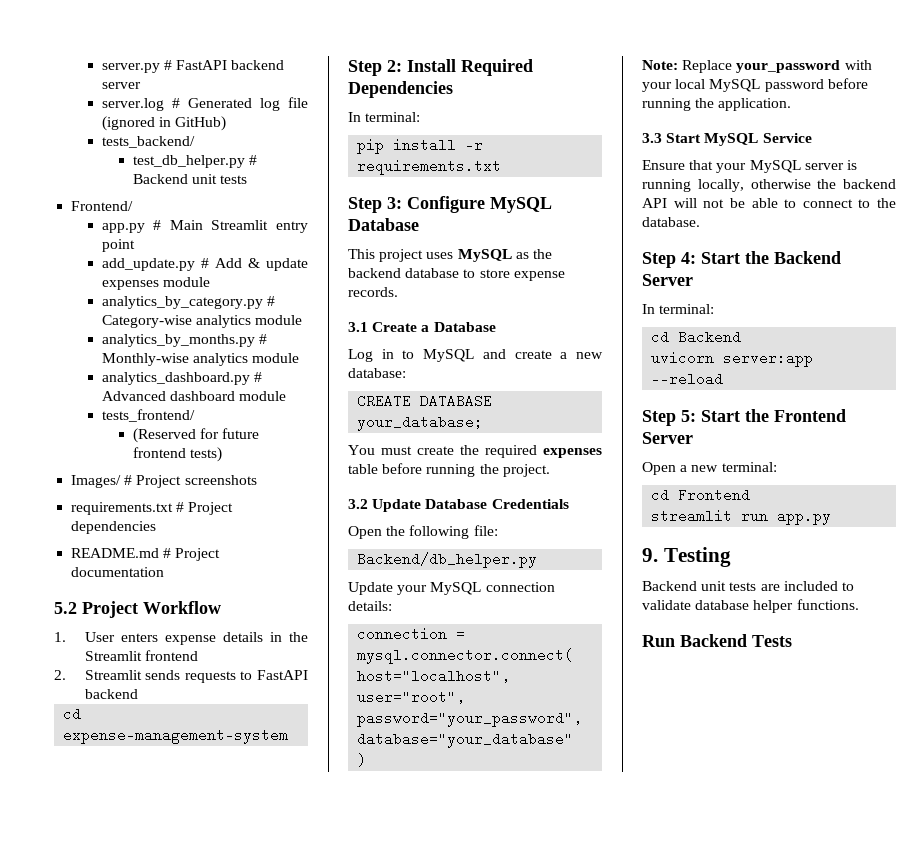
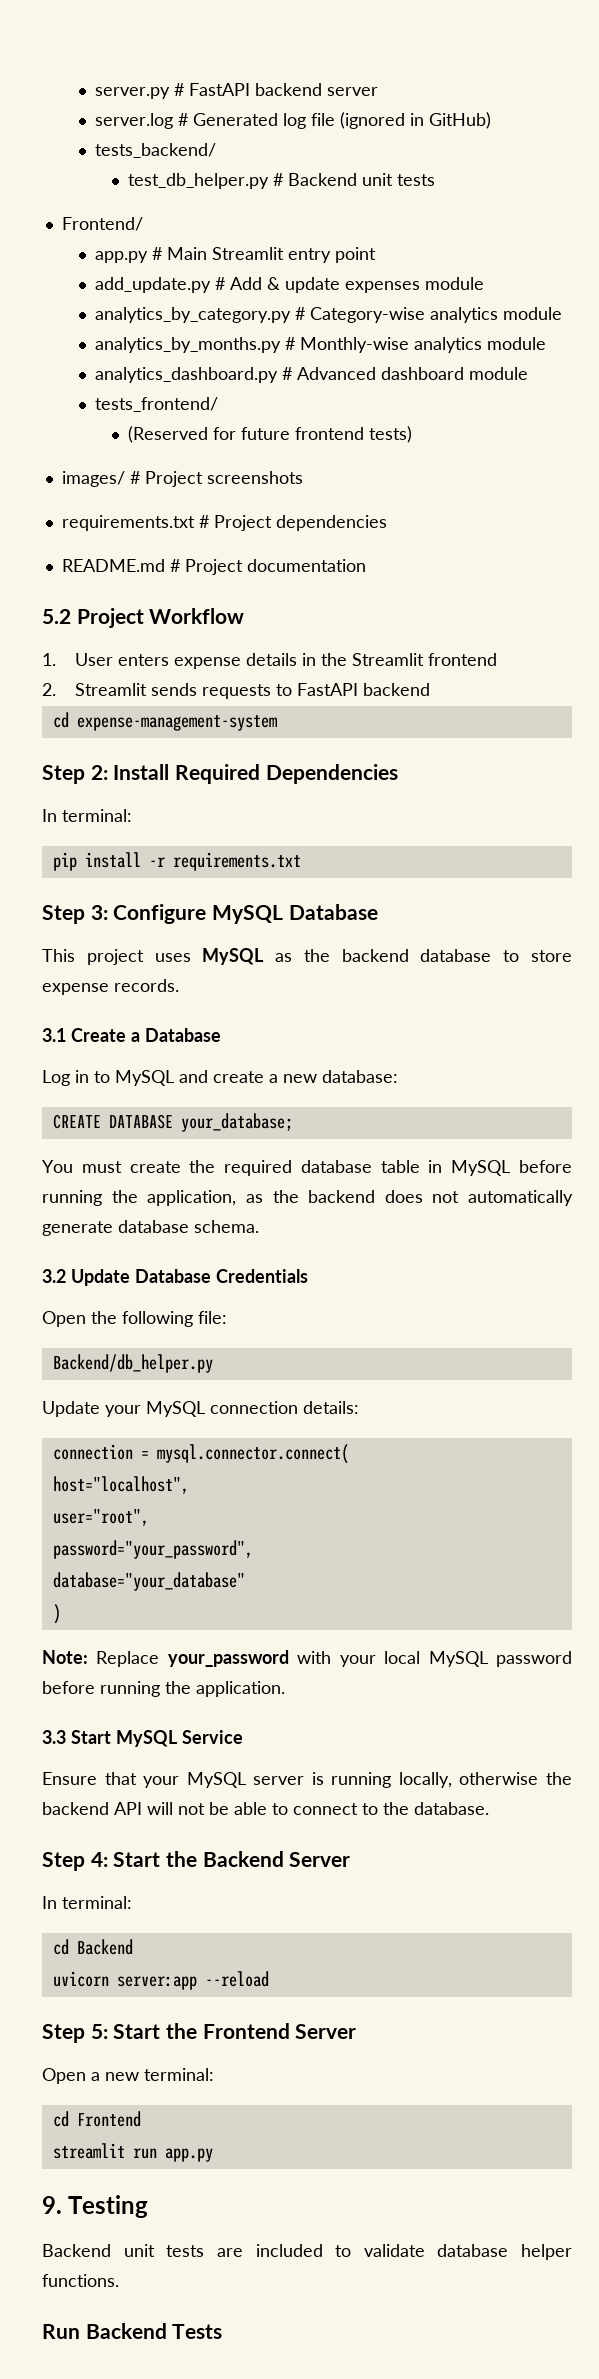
- Images/ # Project screenshots
+ images/ # Project screenshots
- You must create the required expenses table before running the project.
+ You must create the required database table in MySQL before running the application, as the backend does not automatically generate database schema.

